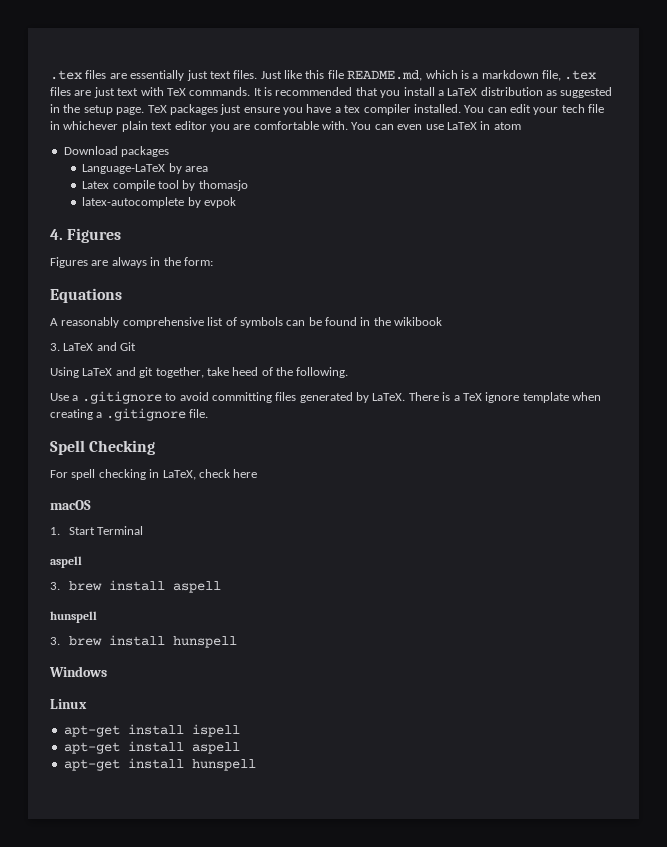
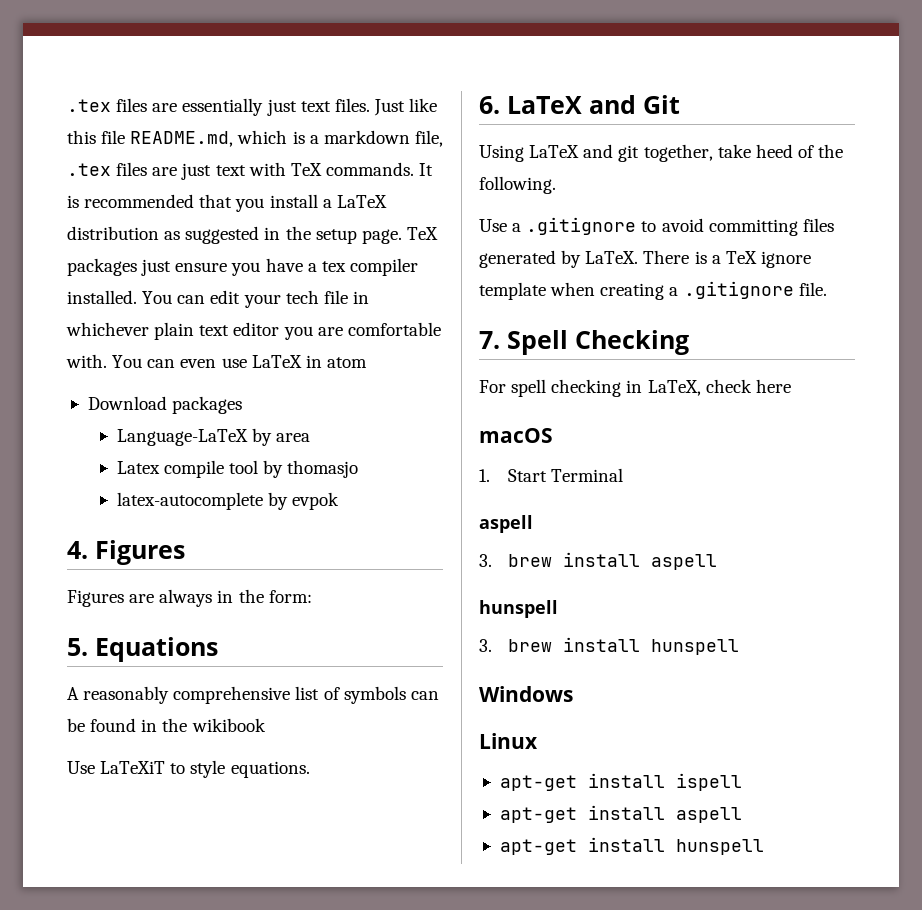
- Equations
+ 5. Equations
- 3. LaTeX and Git
+ Use LaTeXiT to style equations.
+ 6. LaTeX and Git
- Spell Checking
+ 7. Spell Checking

